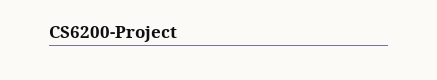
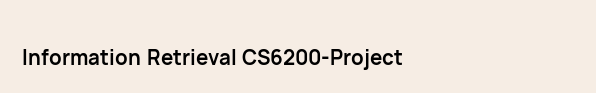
- CS6200-Project
+ Information Retrieval CS6200-Project

